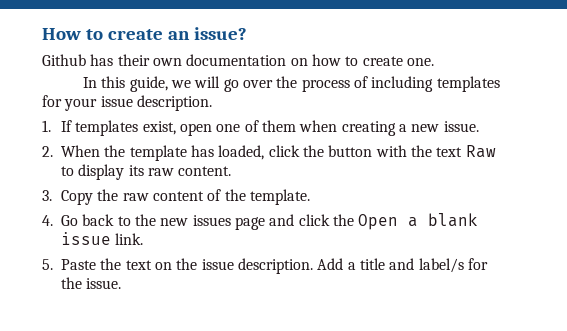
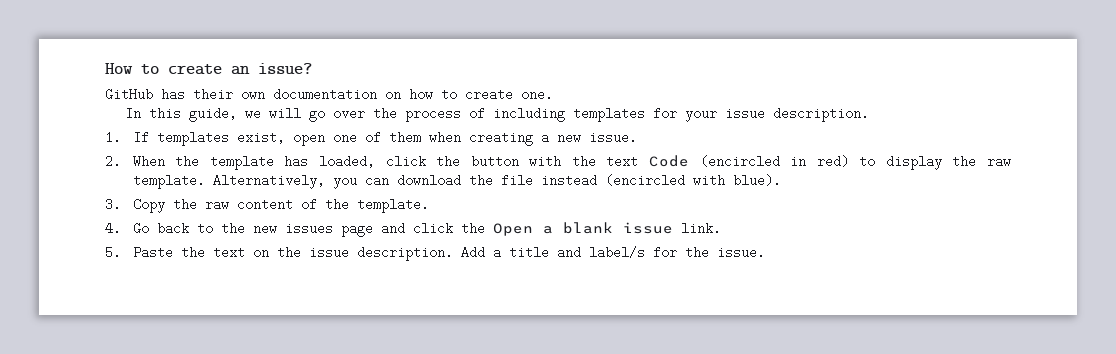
- Github has their own documentation on how to create one.
+ GitHub has their own documentation on how to create one.
- 2. When the template has loaded, click the button with the text Raw to display its raw content.
+ 2. When the template has loaded, click the button with the text Code (encircled in red) to display the raw template. Alternatively, you can download the file instead (encircled with blue).

